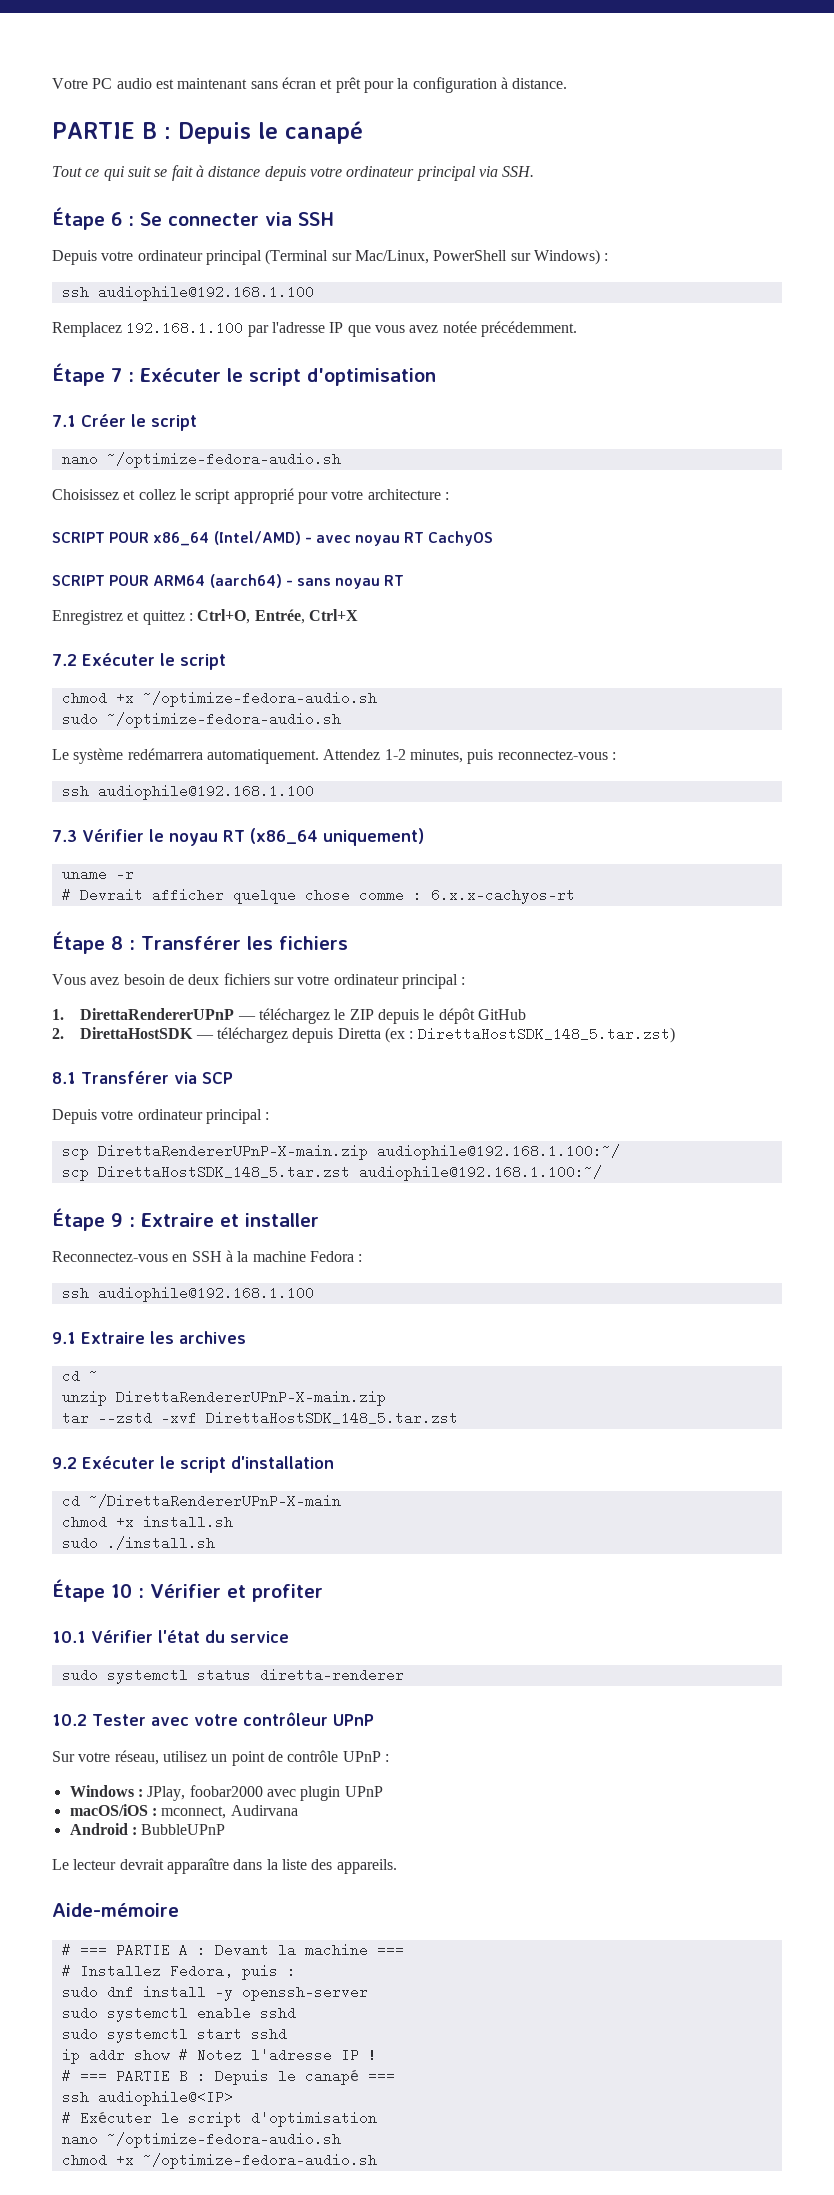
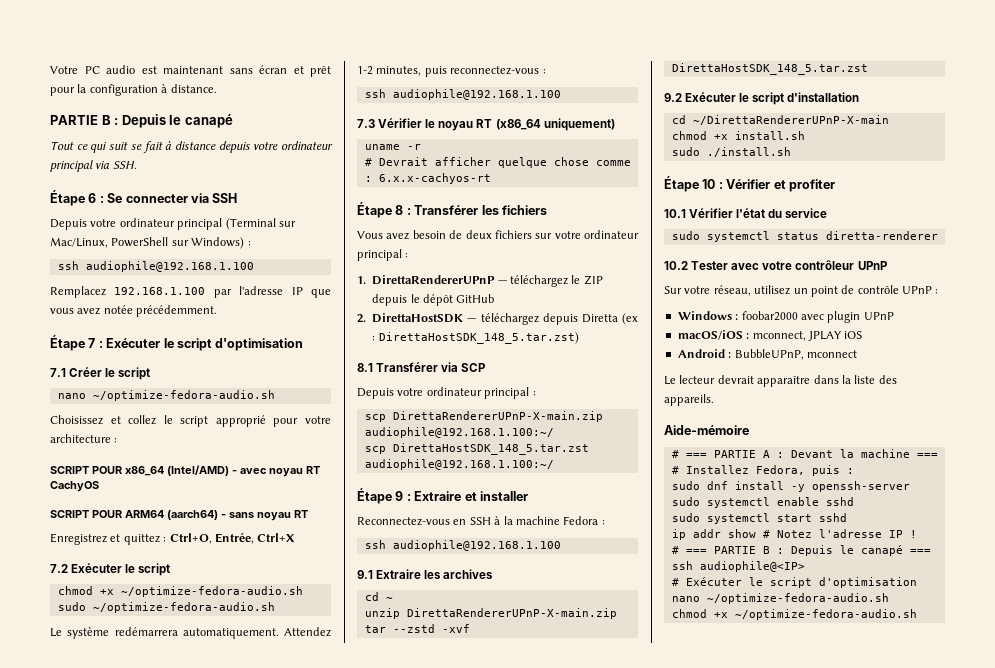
- Windows : JPlay, foobar2000 avec plugin UPnP
+ Windows : foobar2000 avec plugin UPnP
- macOS/iOS : mconnect, Audirvana
+ macOS/iOS : mconnect, JPLAY iOS
- Android : BubbleUPnP
+ Android : BubbleUPnP, mconnect

